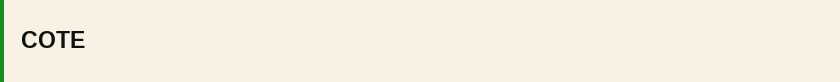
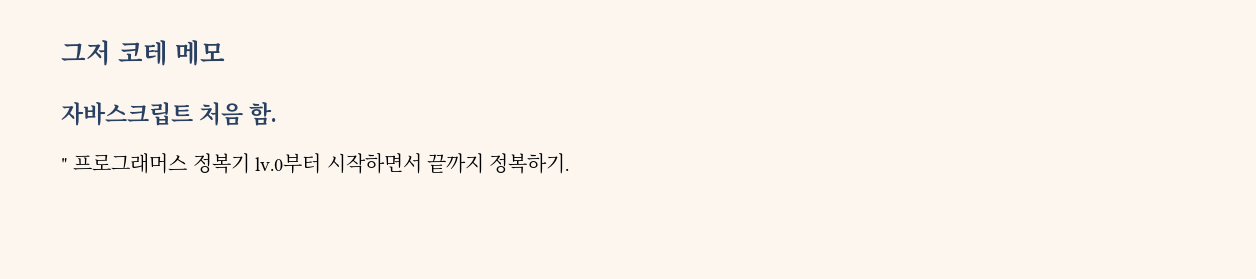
- COTE
+ 그저 코테 메모
+ 자바스크립트 처음 함.
+ " 프로그래머스 정복기 lv.0부터 시작하면서 끝까지 정복하기.

